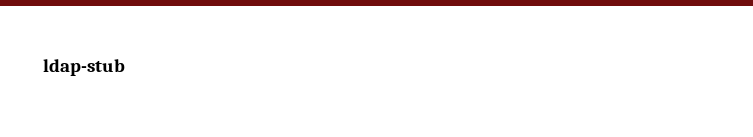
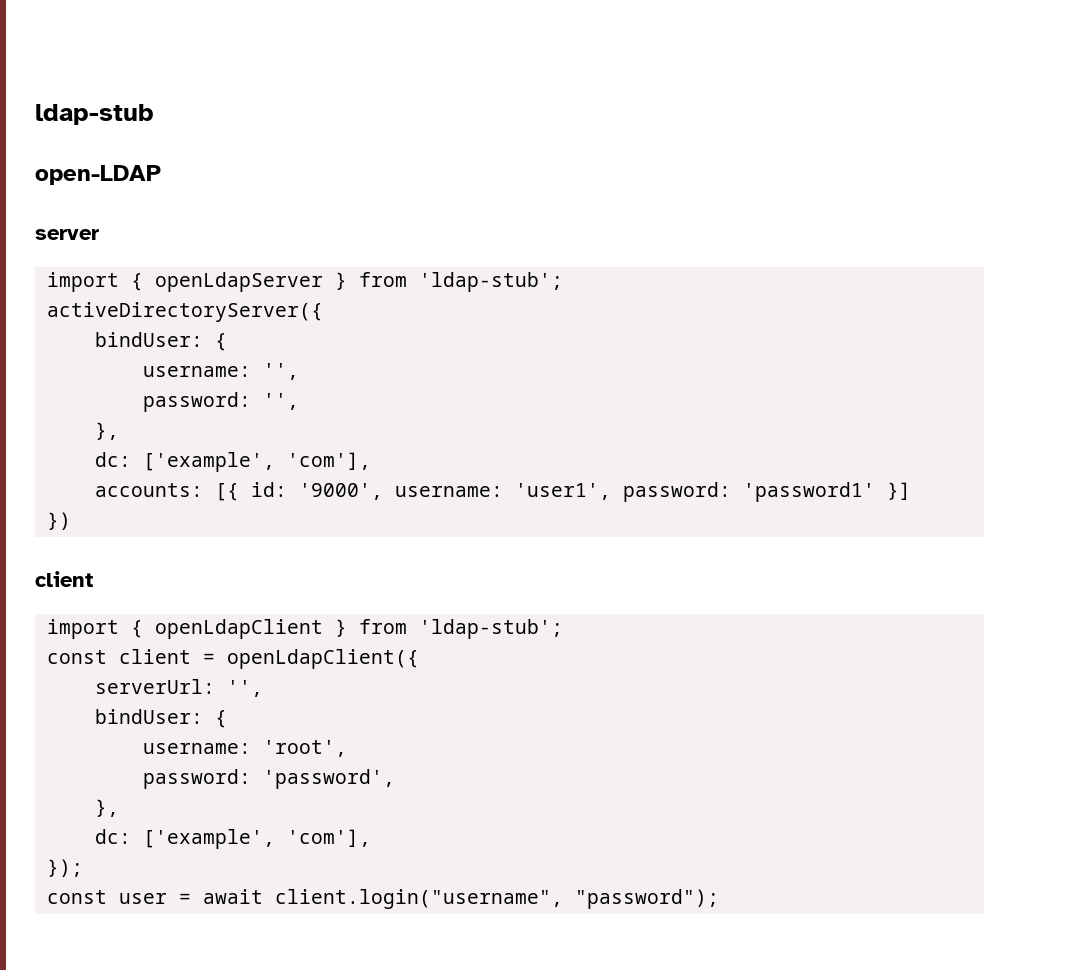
+ open-LDAP
+ server
+ import { openLdapServer } from 'ldap-stub';
+ activeDirectoryServer({
+ bindUser: {
+ username: '',
+ password: '',
+ },
+ dc: ['example', 'com'],
+ accounts: [{ id: '9000', username: 'user1', password: 'password1' }]
+ })
+ client
+ import { openLdapClient } from 'ldap-stub';
+ const client = openLdapClient({
+ serverUrl: '',
+ bindUser: {
+ username: 'root',
+ password: 'password',
+ },
+ dc: ['example', 'com'],
+ });
+ const user = await client.login("username", "password");

